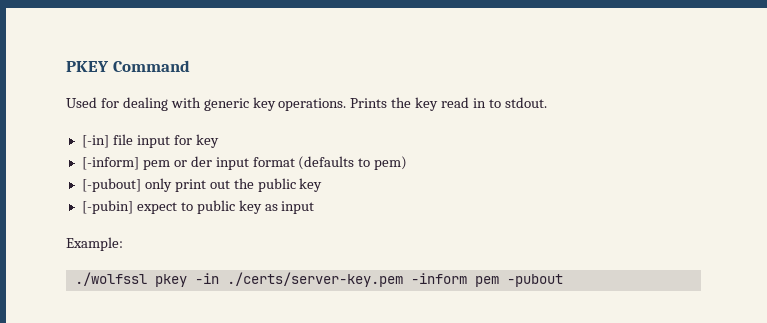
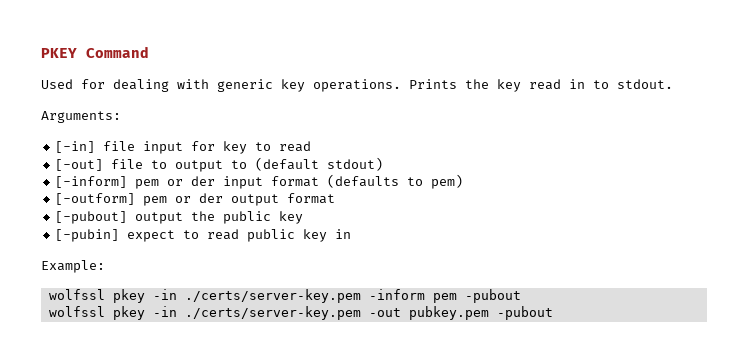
+ Arguments:
- [-in] file input for key
+ [-in] file input for key to read
+ [-out] file to output to (default stdout)
- [-pubout] only print out the public key
+ [-outform] pem or der output format
+ [-pubout] output the public key
- [-pubin] expect to public key as input
+ [-pubin] expect to read public key in
- ./wolfssl pkey -in ./certs/server-key.pem -inform pem -pubout
+ wolfssl pkey -in ./certs/server-key.pem -inform pem -pubout
+ wolfssl pkey -in ./certs/server-key.pem -out pubkey.pem -pubout

